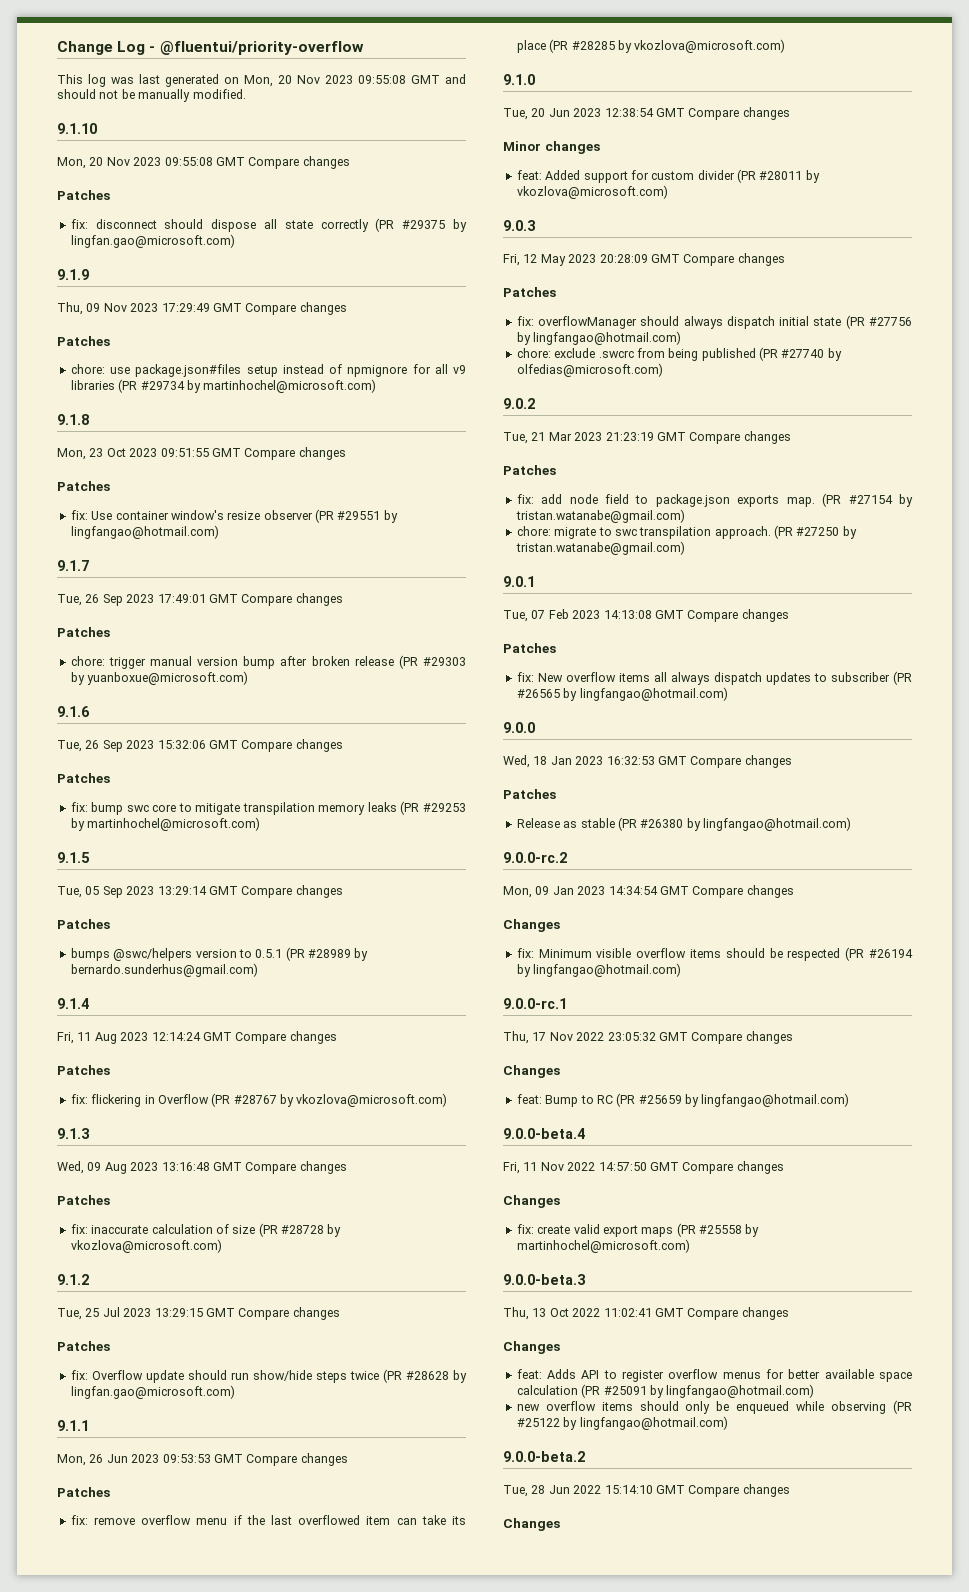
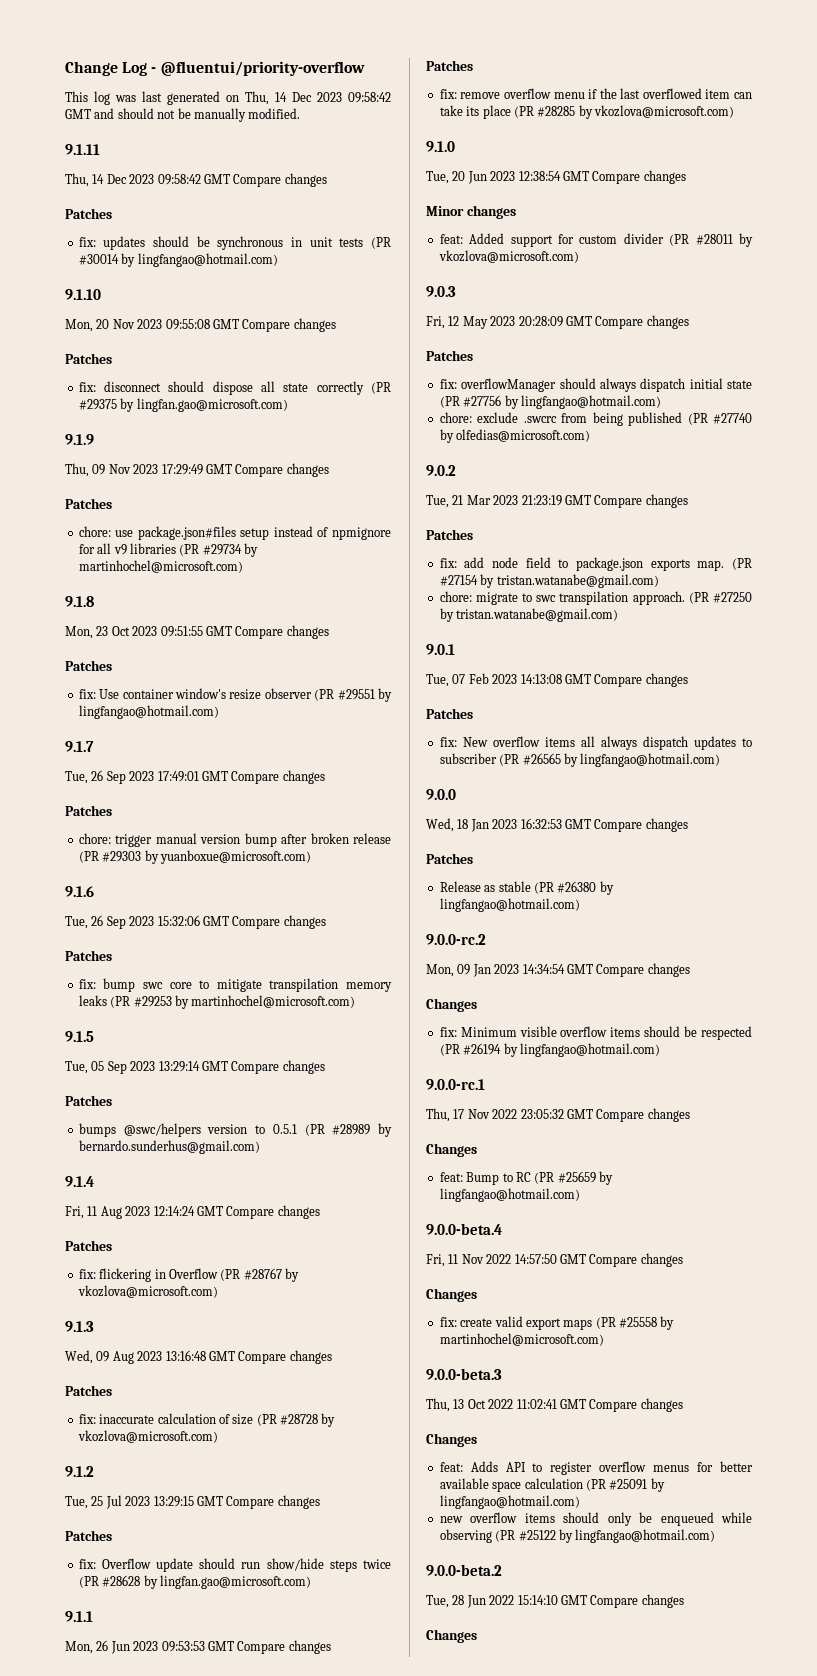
- This log was last generated on Mon, 20 Nov 2023 09:55:08 GMT and should not be manually modified.
+ This log was last generated on Thu, 14 Dec 2023 09:58:42 GMT and should not be manually modified.
+ 9.1.11
+ Thu, 14 Dec 2023 09:58:42 GMT Compare changes
+ Patches
+ fix: updates should be synchronous in unit tests (PR #30014 by lingfangao@hotmail.com)

